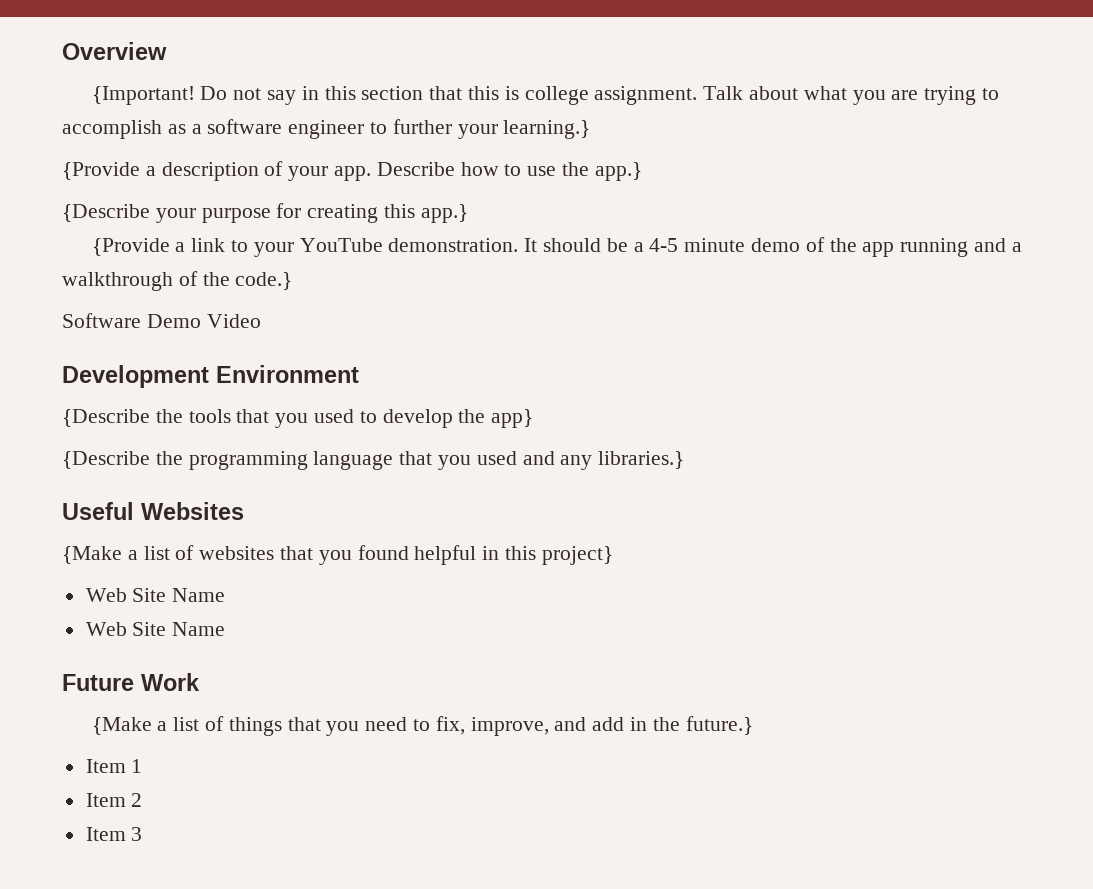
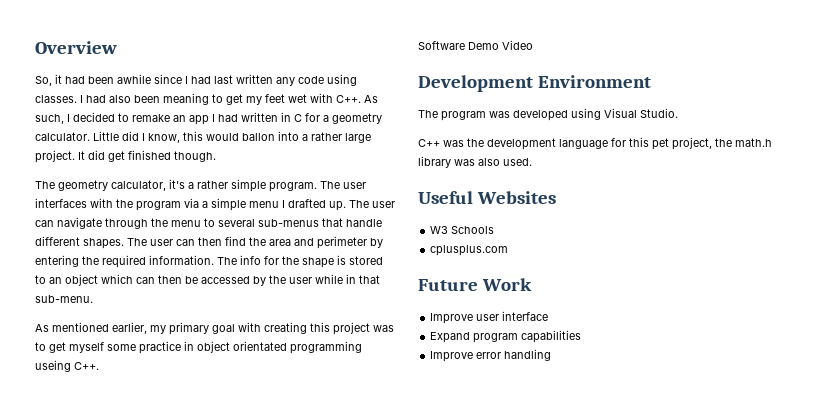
- {Important! Do not say in this section that this is college assignment. Talk about what you are trying to accomplish as a software engineer to further your learning.}
- {Provide a description of your app. Describe how to use the app.}
- {Describe your purpose for creating this app.}
- {Provide a link to your YouTube demonstration. It should be a 4-5 minute demo of the app running and a walkthrough of the code.}
+ So, it had been awhile since I had last written any code using classes. I had also been meaning to get my feet wet with C++. As such, I decided to remake an app I had written in C for a geometry calculator. Little did I know, this would ballon into a rather large project. It did get finished though.
+ The geometry calculator, it's a rather simple program. The user interfaces with the program via a simple menu I drafted up. The user can navigate through the menu to several sub-menus that handle different shapes. The user can then find the area and perimeter by entering the required information. The info for the shape is stored to an object which can then be accessed by the user while in that sub-menu.
+ As mentioned earlier, my primary goal with creating this project was to get myself some practice in object orientated programming useing C++.
- {Describe the tools that you used to develop the app}
- {Describe the programming language that you used and any libraries.}
+ The program was developed using Visual Studio.
+ C++ was the development language for this pet project, the math.h library was also used.
  Useful Websites
- {Make a list of websites that you found helpful in this project}
- Web Site Name
- Web Site Name
+ W3 Schools
+ cplusplus.com
  Future Work
- {Make a list of things that you need to fix, improve, and add in the future.}
- Item 1
- Item 2
- Item 3
+ Improve user interface
+ Expand program capabilities
+ Improve error handling

